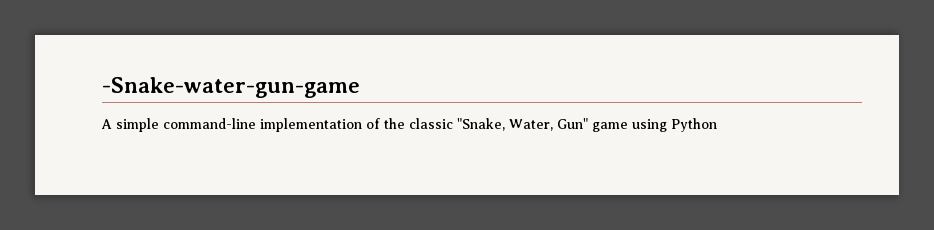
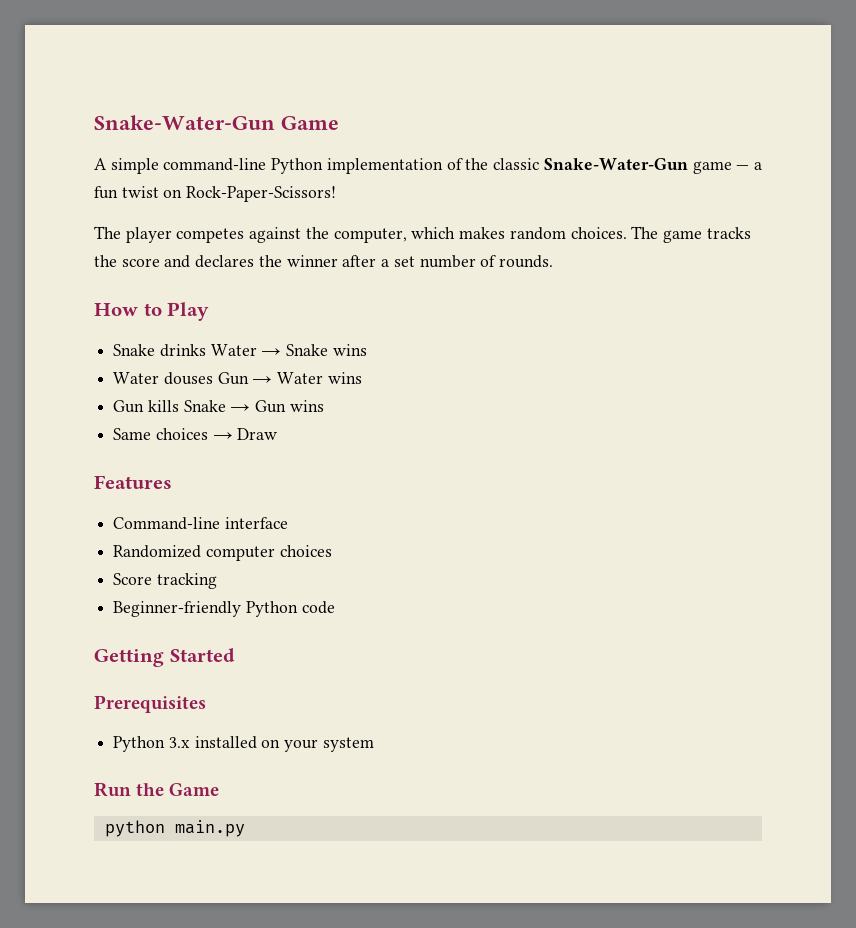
- -Snake-water-gun-game
+ Snake-Water-Gun Game
- A simple command-line implementation of the classic "Snake, Water, Gun" game using Python
+ A simple command-line Python implementation of the classic Snake-Water-Gun game — a fun twist on Rock-Paper-Scissors!
+ The player competes against the computer, which makes random choices. The game tracks the score and declares the winner after a set number of rounds.
+ How to Play
+ Snake drinks Water → Snake wins
+ Water douses Gun → Water wins
+ Gun kills Snake → Gun wins
+ Same choices → Draw
+ Features
+ Command-line interface
+ Randomized computer choices
+ Score tracking
+ Beginner-friendly Python code
+ Getting Started
+ Prerequisites
+ Python 3.x installed on your system
+ Run the Game
+ python main.py

